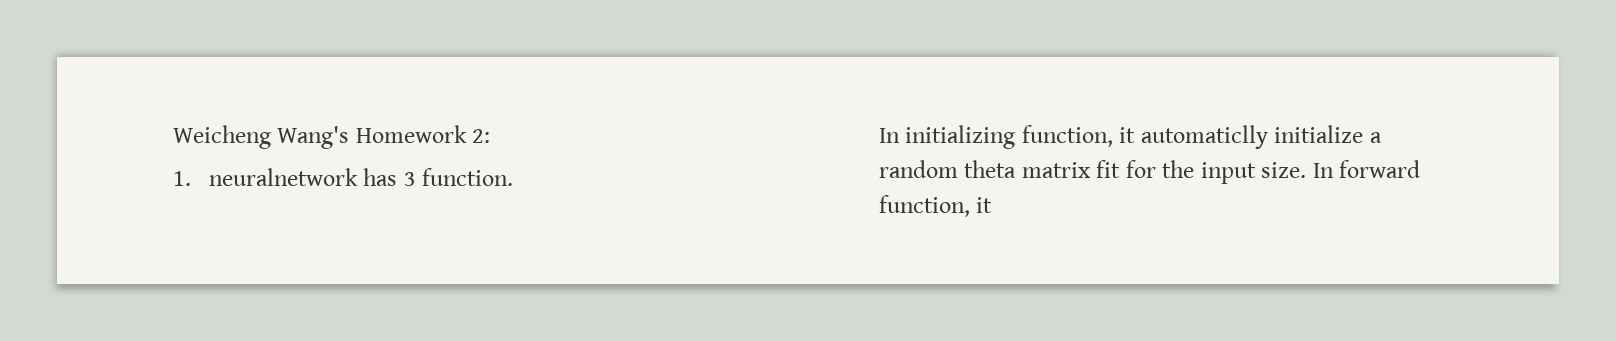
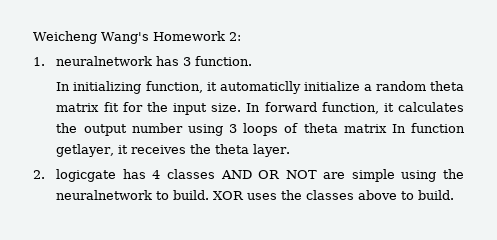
- In forward function, it
+ In forward function, it calculates the output number using 3 loops of theta matrix In function getlayer, it receives the theta layer.
+ 2. logicgate has 4 classes AND OR NOT are simple using the neuralnetwork to build. XOR uses the classes above to build.

